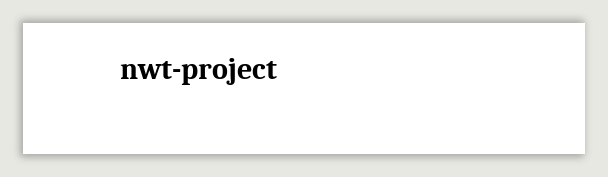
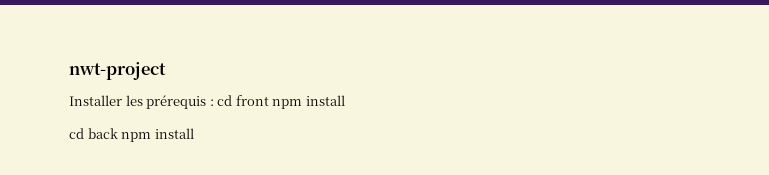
+ Installer les prérequis : cd front npm install
+ cd back npm install

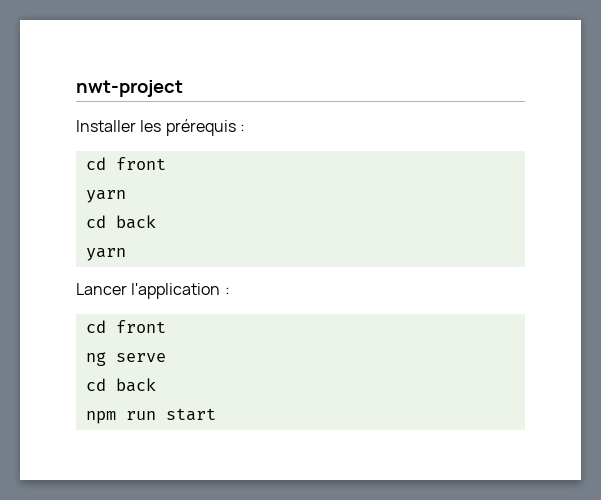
- Installer les prérequis : cd front npm install
- cd back npm install
+ Installer les prérequis :
+ cd front
+ yarn
+ cd back
+ yarn
+ Lancer l'application :
+ cd front
+ ng serve
+ cd back
+ npm run start

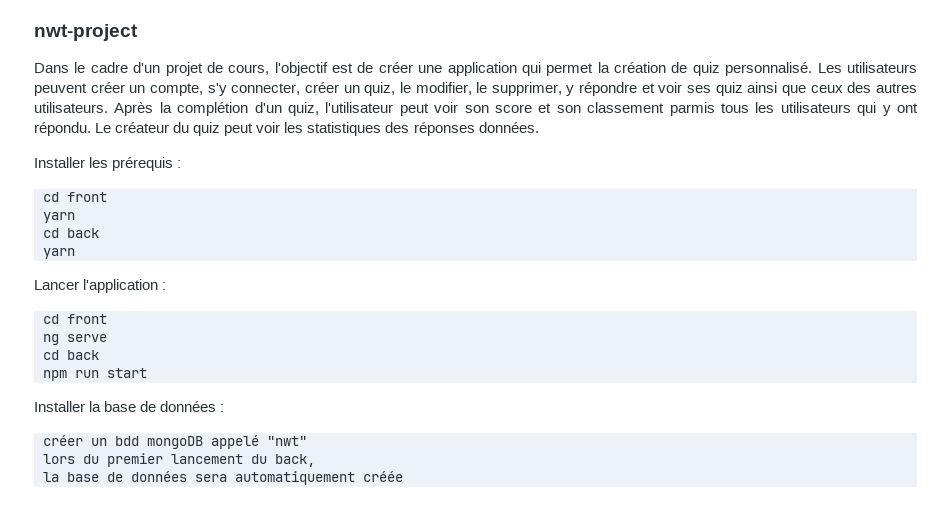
+ Dans le cadre d'un projet de cours, l'objectif est de créer une application qui permet la création de quiz personnalisé. Les utilisateurs peuvent créer un compte, s'y connecter, créer un quiz, le modifier, le supprimer, y répondre et voir ses quiz ainsi que ceux des autres utilisateurs. Après la complétion d'un quiz, l'utilisateur peut voir son score et son classement parmis tous les utilisateurs qui y ont répondu. Le créateur du quiz peut voir les statistiques des réponses données.
+ Installer la base de données :
+ créer un bdd mongoDB appelé "nwt"
+ lors du premier lancement du back,
+ la base de données sera automatiquement créée

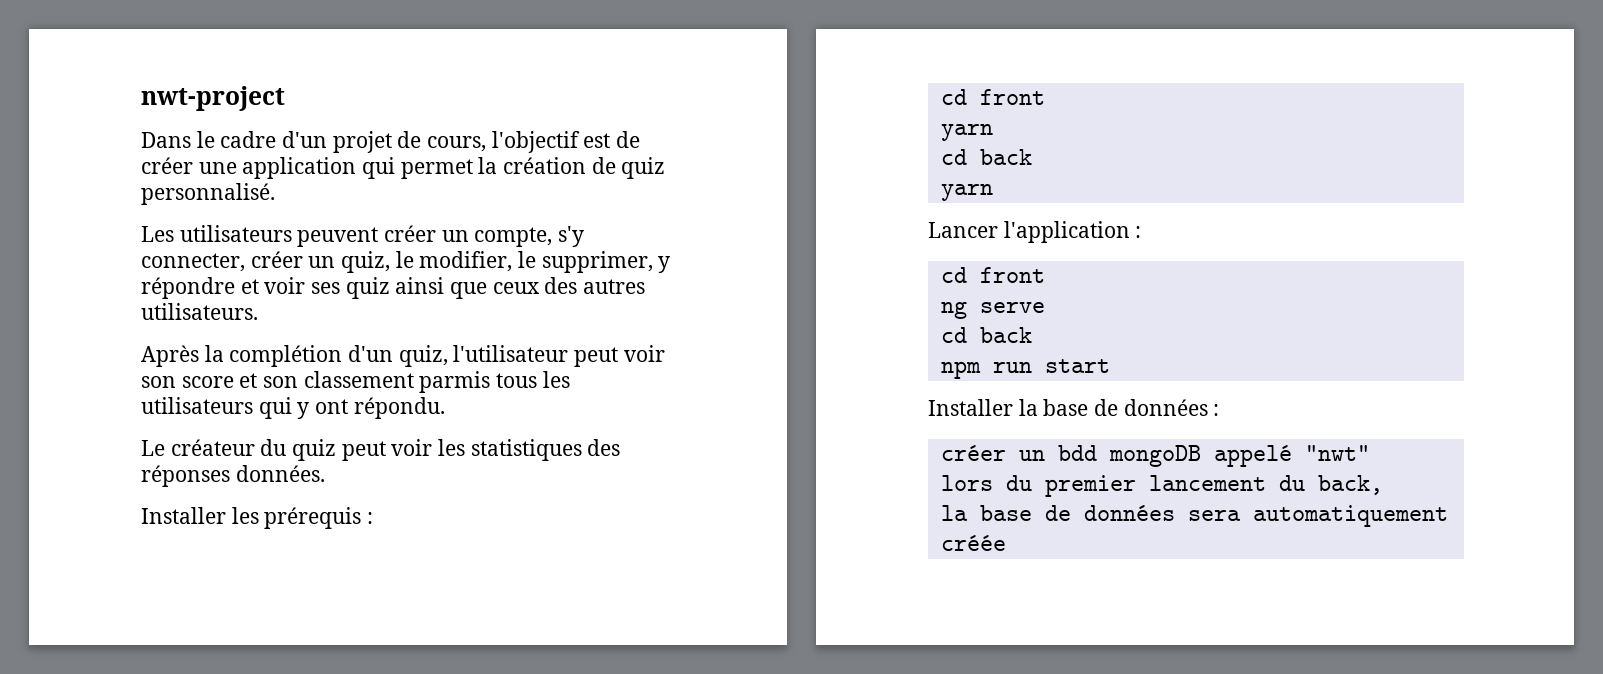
- Dans le cadre d'un projet de cours, l'objectif est de créer une application qui permet la création de quiz personnalisé. Les utilisateurs peuvent créer un compte, s'y connecter, créer un quiz, le modifier, le supprimer, y répondre et voir ses quiz ainsi que ceux des autres utilisateurs. Après la complétion d'un quiz, l'utilisateur peut voir son score et son classement parmis tous les utilisateurs qui y ont répondu. Le créateur du quiz peut voir les statistiques des réponses données.
+ Dans le cadre d'un projet de cours, l'objectif est de créer une application qui permet la création de quiz personnalisé.
+ Les utilisateurs peuvent créer un compte, s'y connecter, créer un quiz, le modifier, le supprimer, y répondre et voir ses quiz ainsi que ceux des autres utilisateurs.
+ Après la complétion d'un quiz, l'utilisateur peut voir son score et son classement parmis tous les utilisateurs qui y ont répondu.
+ Le créateur du quiz peut voir les statistiques des réponses données.

